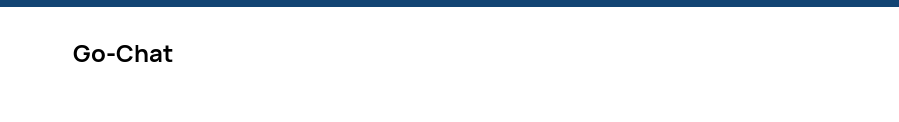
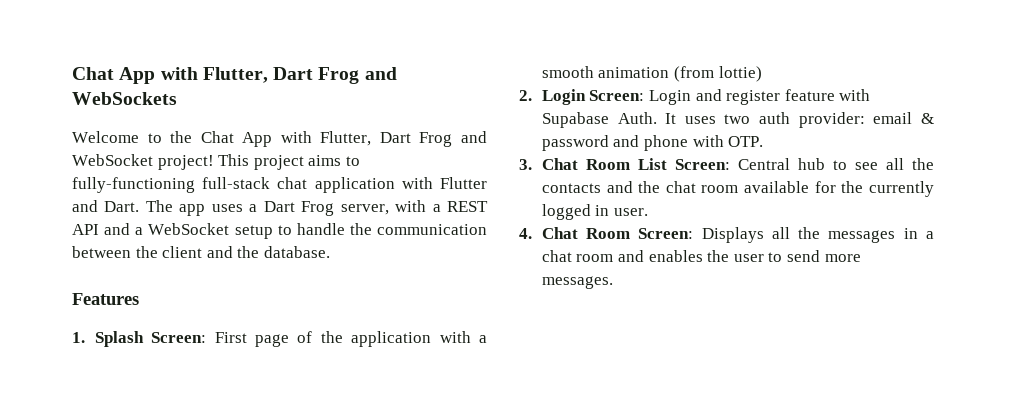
- Go-Chat
+ Chat App with Flutter, Dart Frog and WebSockets
+ Welcome to the Chat App with Flutter, Dart Frog and WebSocket project! This project aims to fully-functioning full-stack chat application with Flutter and Dart. The app uses a Dart Frog server, with a REST API and a WebSocket setup to handle the communication between the client and the database.
+ Features
+ 1. Splash Screen: First page of the application with a smooth animation (from lottie)
+ 2. Login Screen: Login and register feature with Supabase Auth. It uses two auth provider: email & password and phone with OTP.
+ 3. Chat Room List Screen: Central hub to see all the contacts and the chat room available for the currently logged in user.
+ 4. Chat Room Screen: Displays all the messages in a chat room and enables the user to send more messages.

